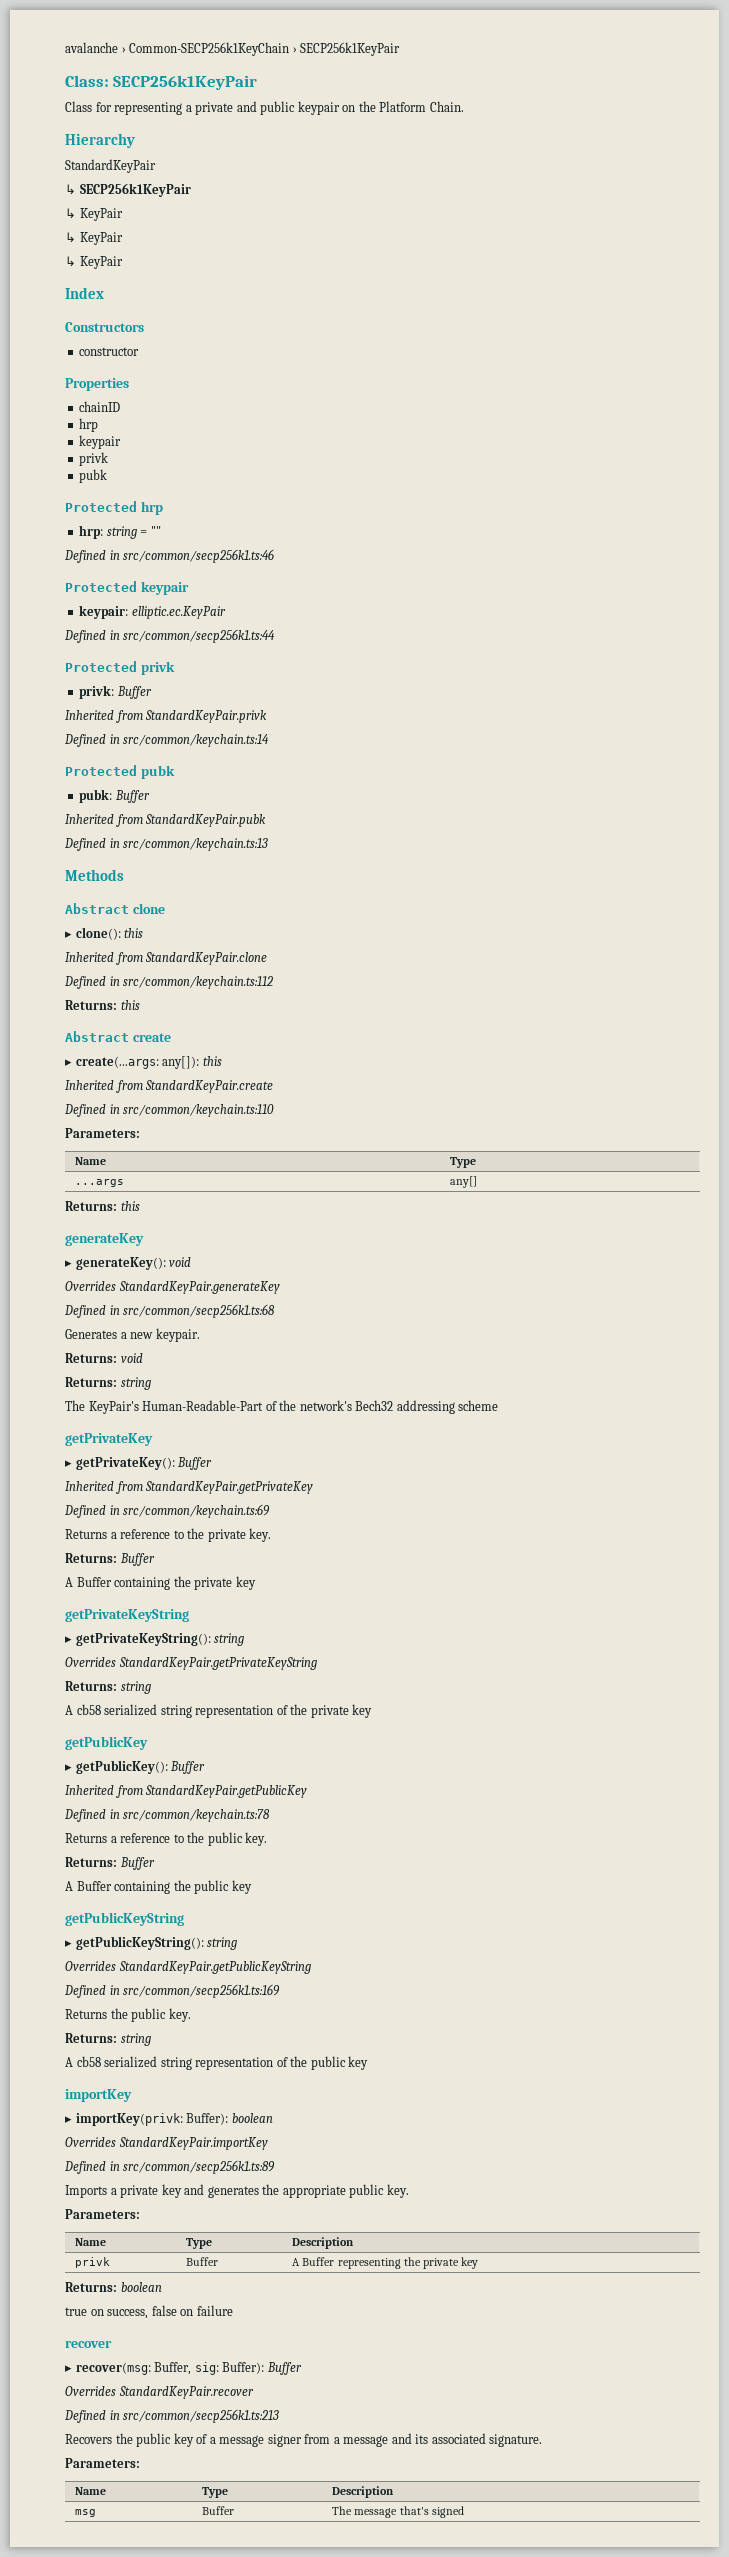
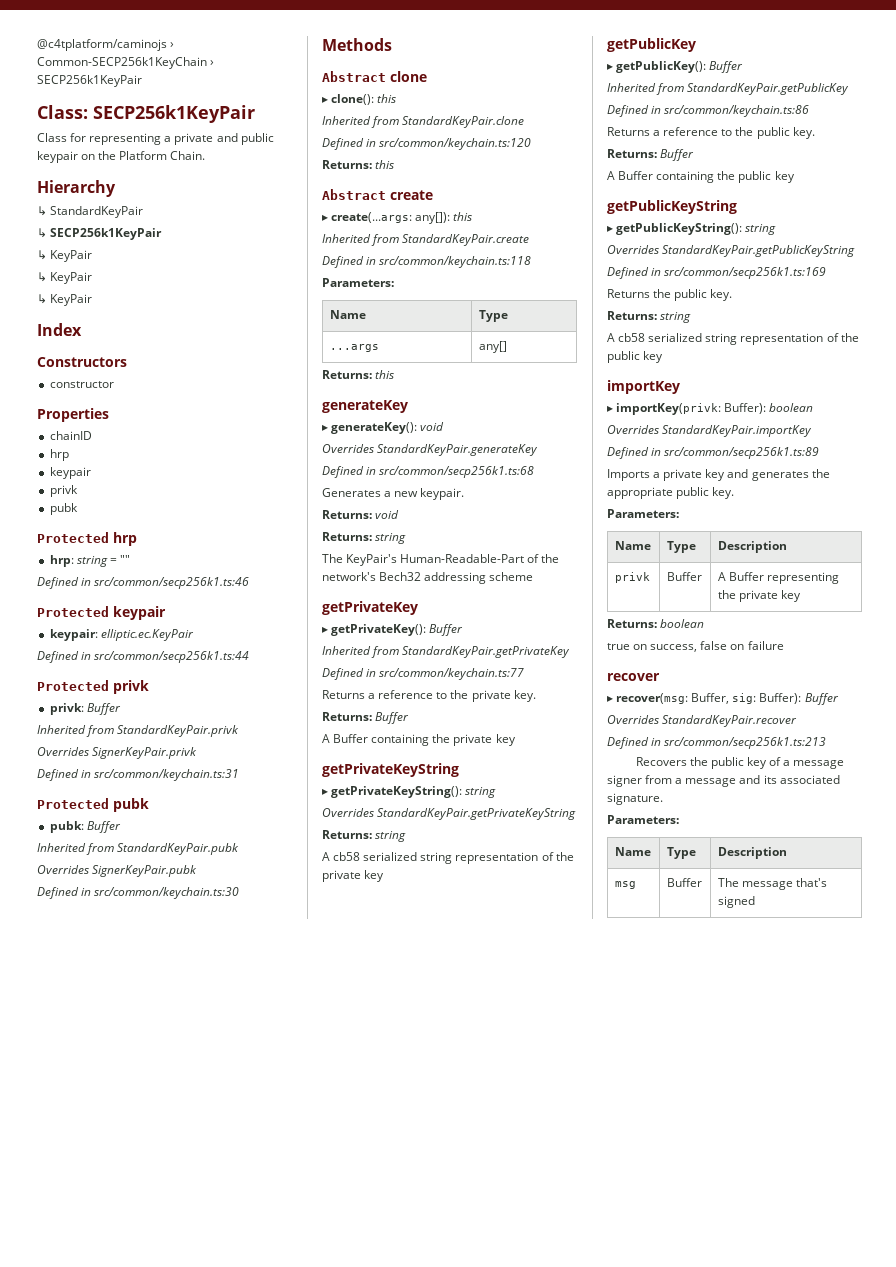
- avalanche › Common-SECP256k1KeyChain › SECP256k1KeyPair
+ @c4tplatform/caminojs › Common-SECP256k1KeyChain › SECP256k1KeyPair
- StandardKeyPair
+ ↳ StandardKeyPair
- Defined in src/common/keychain.ts:14
+ Overrides SignerKeyPair.privk
+ Defined in src/common/keychain.ts:31
- Defined in src/common/keychain.ts:13
+ Overrides SignerKeyPair.pubk
+ Defined in src/common/keychain.ts:30
- Defined in src/common/keychain.ts:112
+ Defined in src/common/keychain.ts:120
- Defined in src/common/keychain.ts:110
+ Defined in src/common/keychain.ts:118
- Defined in src/common/keychain.ts:69
+ Defined in src/common/keychain.ts:77
- Defined in src/common/keychain.ts:78
+ Defined in src/common/keychain.ts:86

